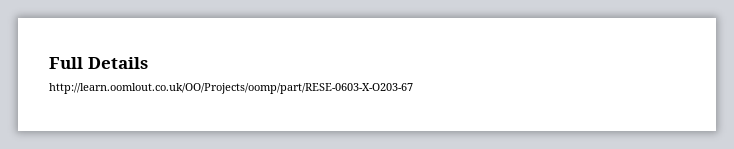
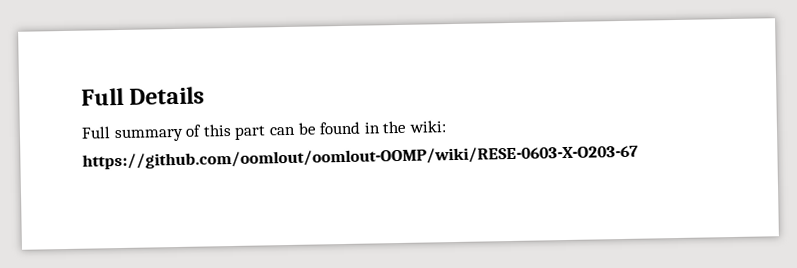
- http://learn.oomlout.co.uk/OO/Projects/oomp/part/RESE-0603-X-O203-67
+ Full summary of this part can be found in the wiki:
+ https://github.com/oomlout/oomlout-OOMP/wiki/RESE-0603-X-O203-67

